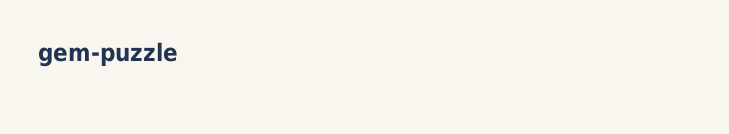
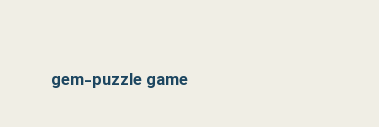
- gem-puzzle
+ gem-puzzle game

